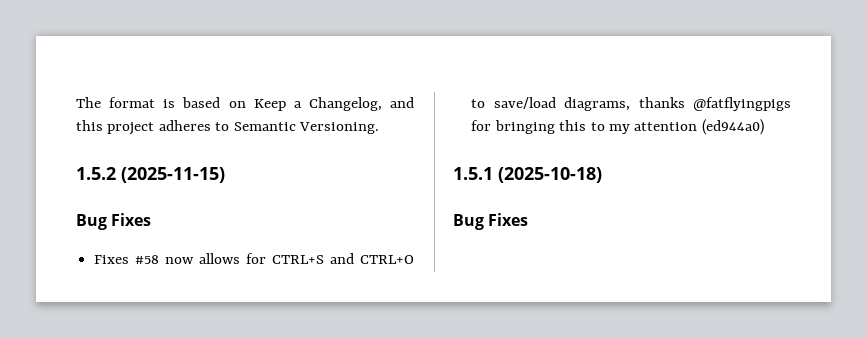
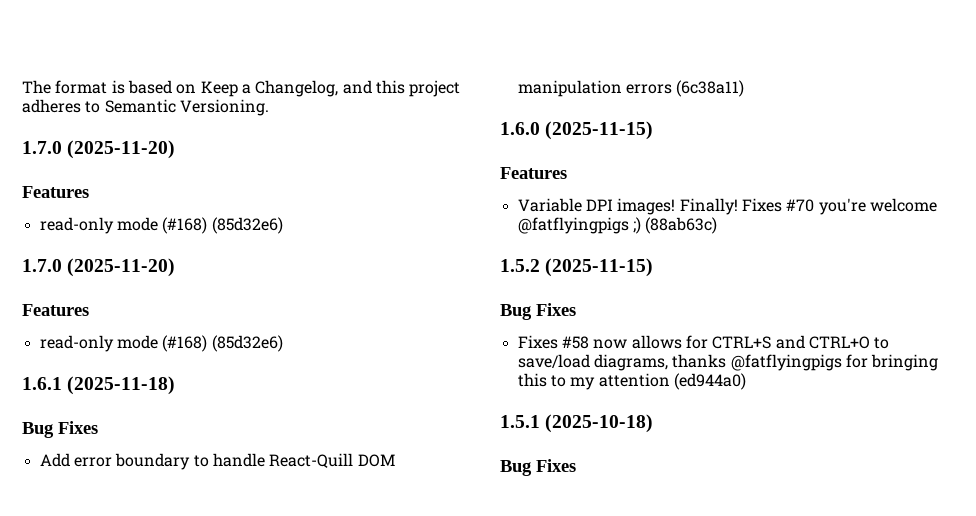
  The format is based on Keep a Changelog, and this project adheres to Semantic Versioning.
+ 1.7.0 (2025-11-20)
+ Features
+ read-only mode (#168) (85d32e6)
+ 1.7.0 (2025-11-20)
+ Features
+ read-only mode (#168) (85d32e6)
+ 1.6.1 (2025-11-18)
+ Bug Fixes
+ Add error boundary to handle React-Quill DOM manipulation errors (6c38a11)
+ 1.6.0 (2025-11-15)
+ Features
+ Variable DPI images! Finally! Fixes #70 you're welcome @fatflyingpigs ;) (88ab63c)

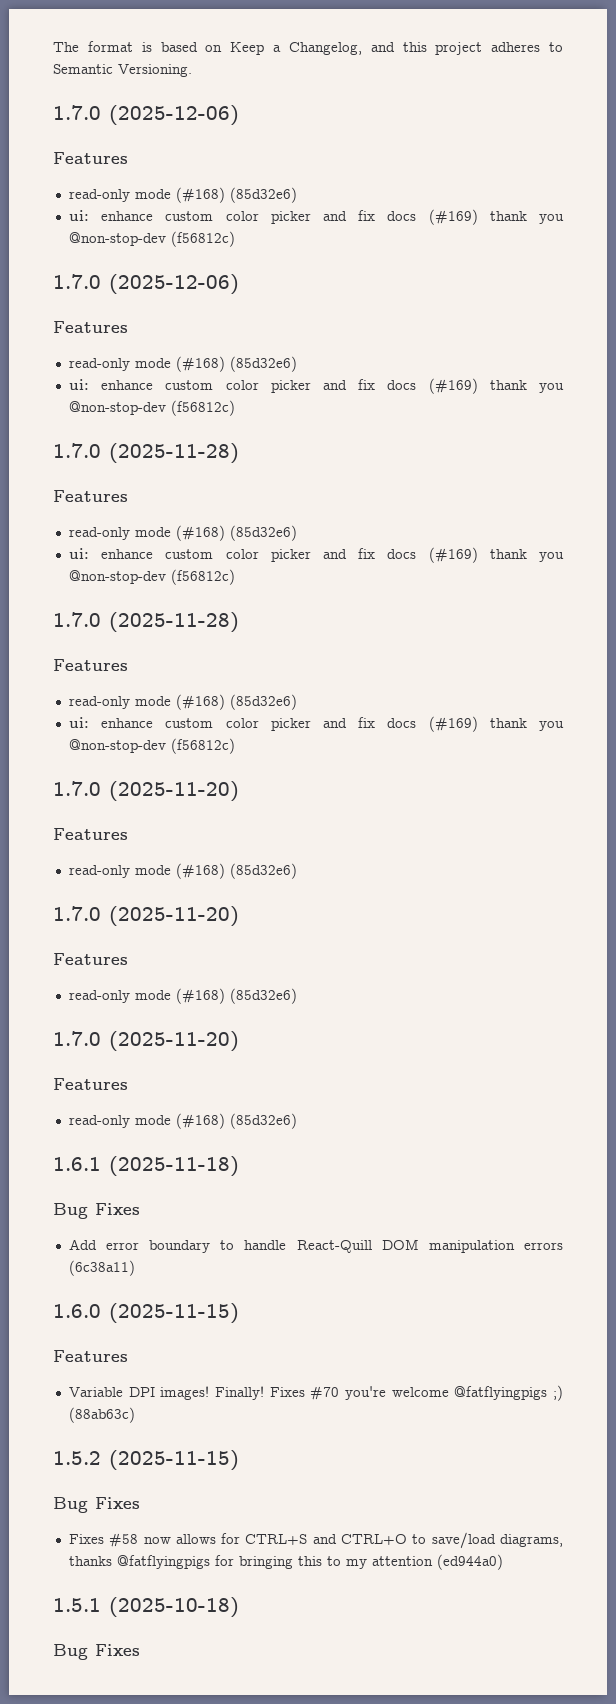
  The format is based on Keep a Changelog, and this project adheres to Semantic Versioning.
+ 1.7.0 (2025-12-06)
+ Features
+ read-only mode (#168) (85d32e6)
+ ui: enhance custom color picker and fix docs (#169) thank you @non-stop-dev (f56812c)
+ 1.7.0 (2025-12-06)
+ Features
+ read-only mode (#168) (85d32e6)
+ ui: enhance custom color picker and fix docs (#169) thank you @non-stop-dev (f56812c)
+ 1.7.0 (2025-11-28)
+ Features
+ read-only mode (#168) (85d32e6)
+ ui: enhance custom color picker and fix docs (#169) thank you @non-stop-dev (f56812c)
+ 1.7.0 (2025-11-28)
+ Features
+ read-only mode (#168) (85d32e6)
+ ui: enhance custom color picker and fix docs (#169) thank you @non-stop-dev (f56812c)
+ 1.7.0 (2025-11-20)
+ Features
+ read-only mode (#168) (85d32e6)

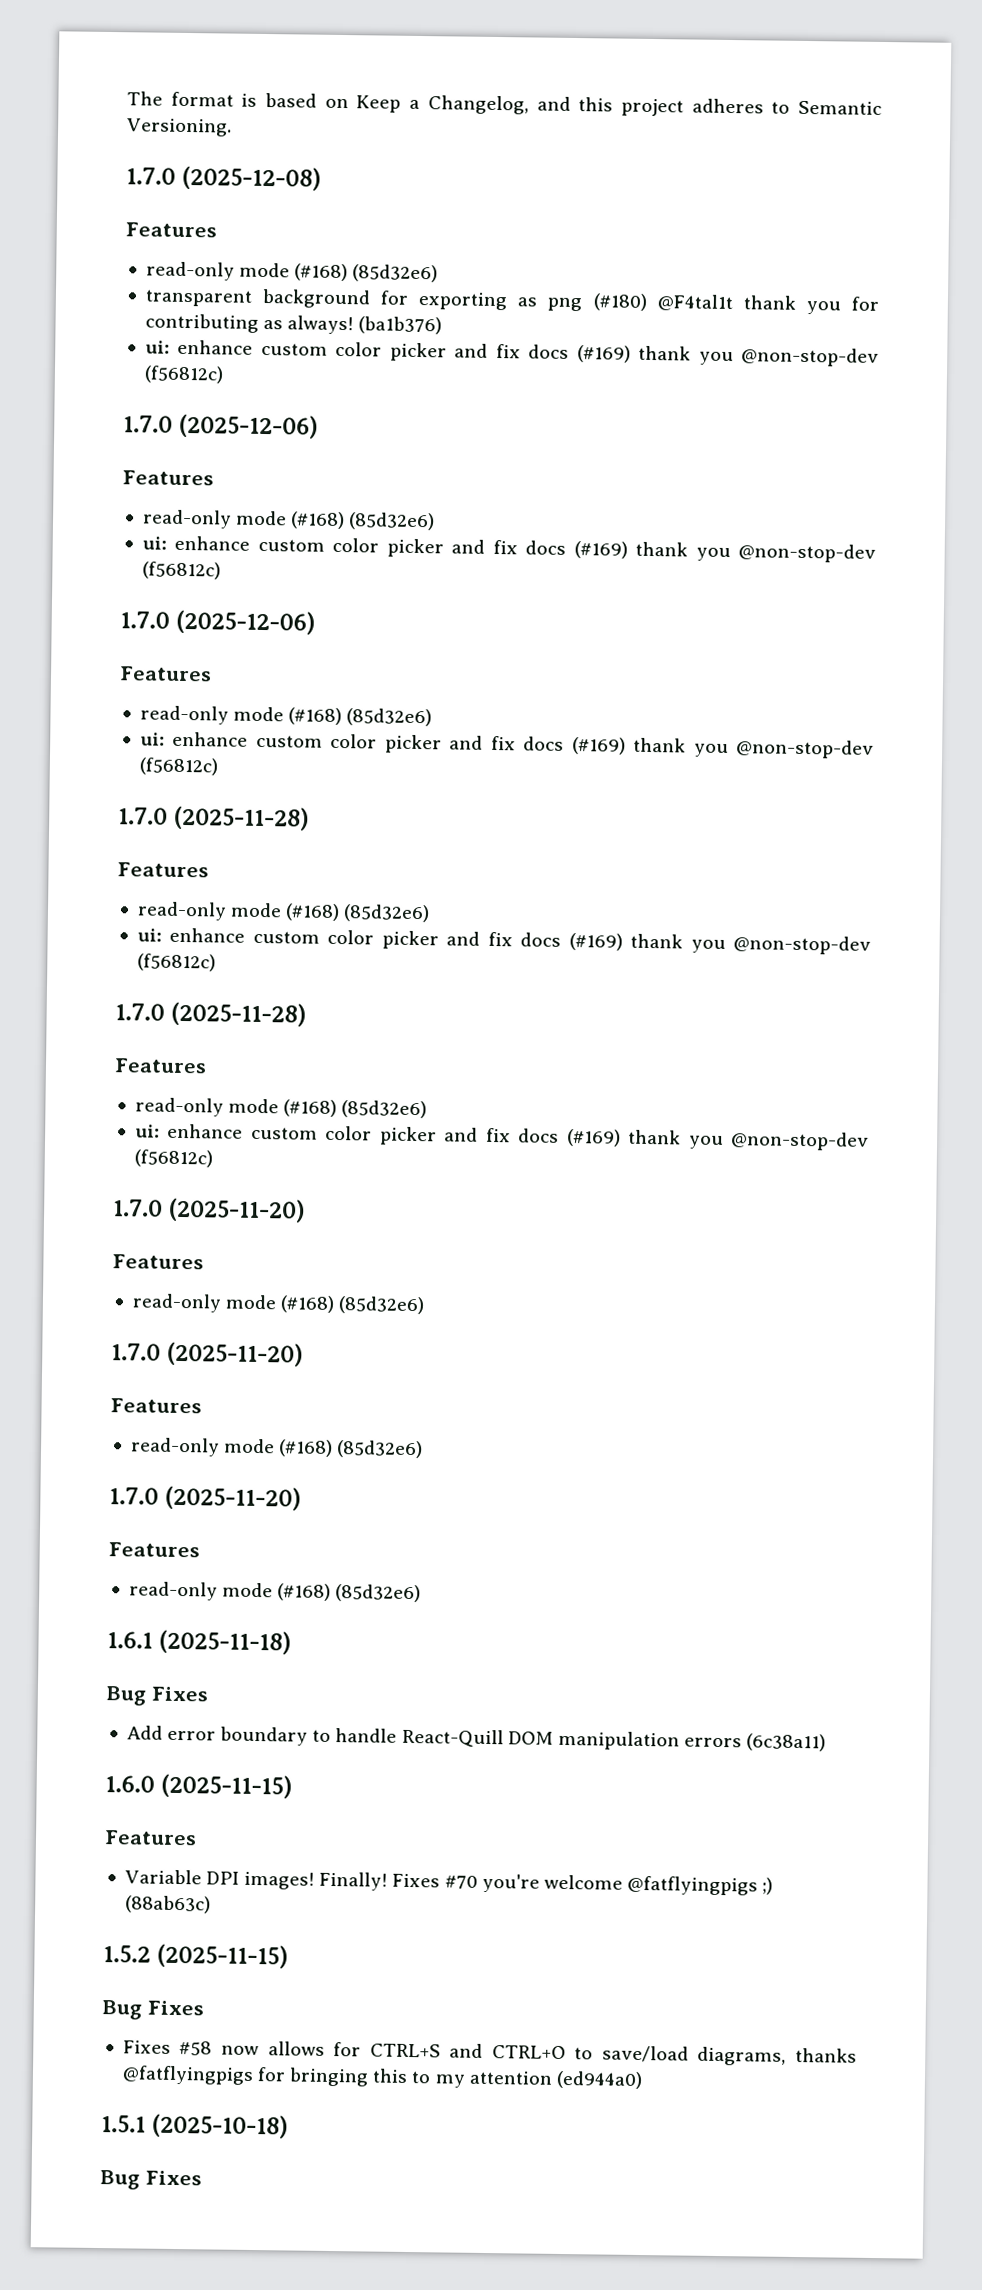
+ 1.7.0 (2025-12-08)
+ Features
+ read-only mode (#168) (85d32e6)
+ transparent background for exporting as png (#180) @F4tal1t thank you for contributing as always! (ba1b376)
+ ui: enhance custom color picker and fix docs (#169) thank you @non-stop-dev (f56812c)

